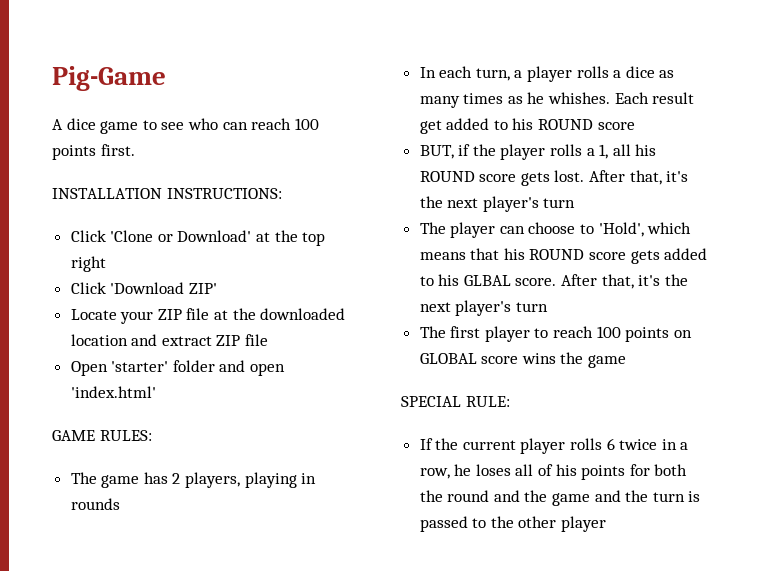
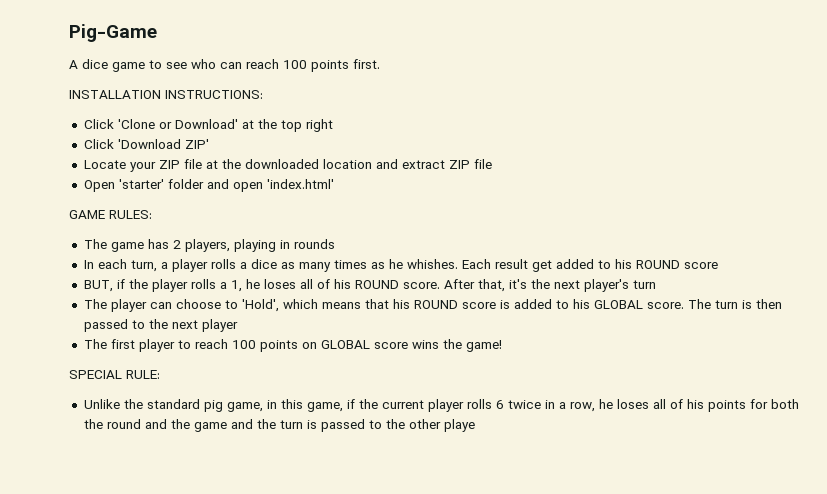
- BUT, if the player rolls a 1, all his ROUND score gets lost.
+ BUT, if the player rolls a 1, he loses all of his ROUND score.
- The player can choose to 'Hold', which means that his ROUND score gets added to his GLBAL score. After that, it's the next player's turn
+ The player can choose to 'Hold', which means that his ROUND score is added to his GLOBAL score. The turn is then passed to the next player
- The first player to reach 100 points on GLOBAL score wins the game
+ The first player to reach 100 points on GLOBAL score wins the game!
- If the current player rolls 6 twice in a row, he loses all of his points for both the round and the game and the turn is passed to the other player
+ Unlike the standard pig game, in this game, if the current player rolls 6 twice in a row, he loses all of his points for both the round and the game and the turn is passed to the other playe

